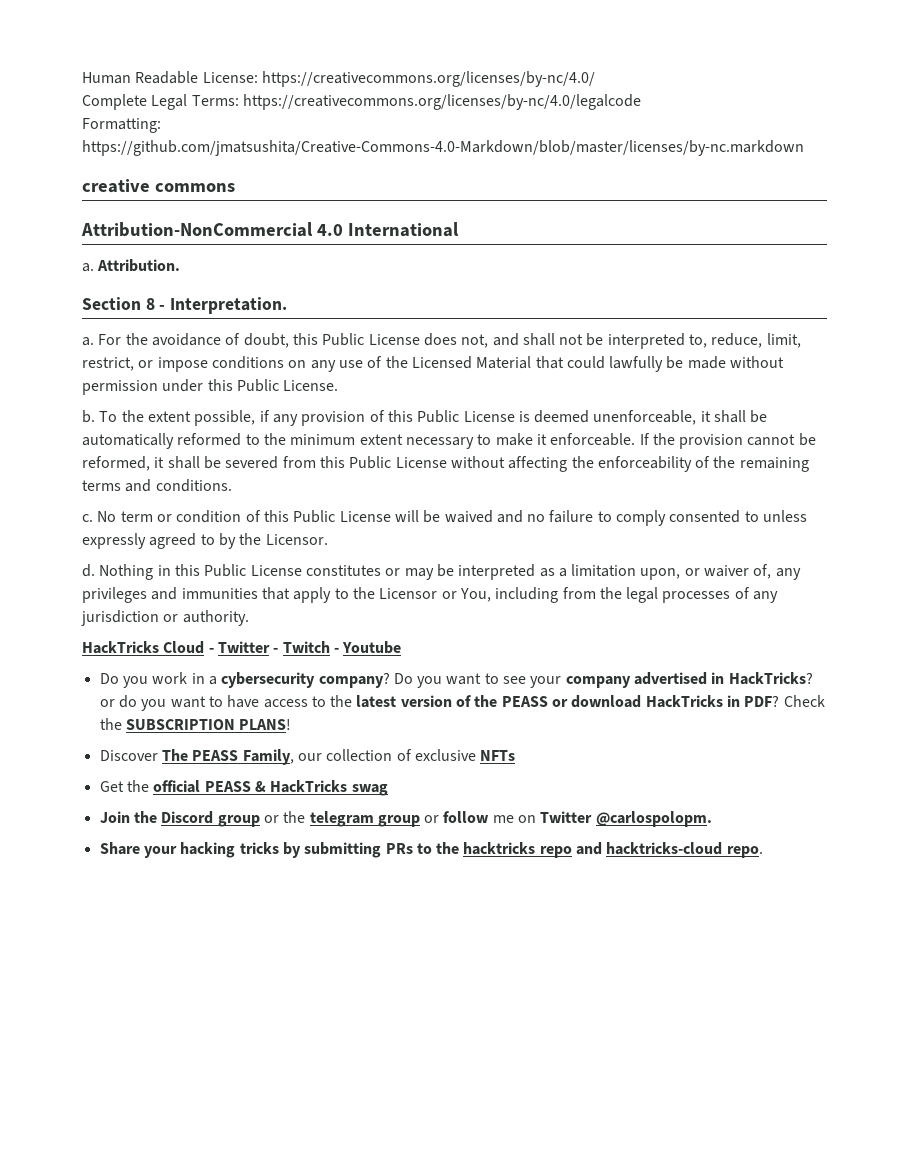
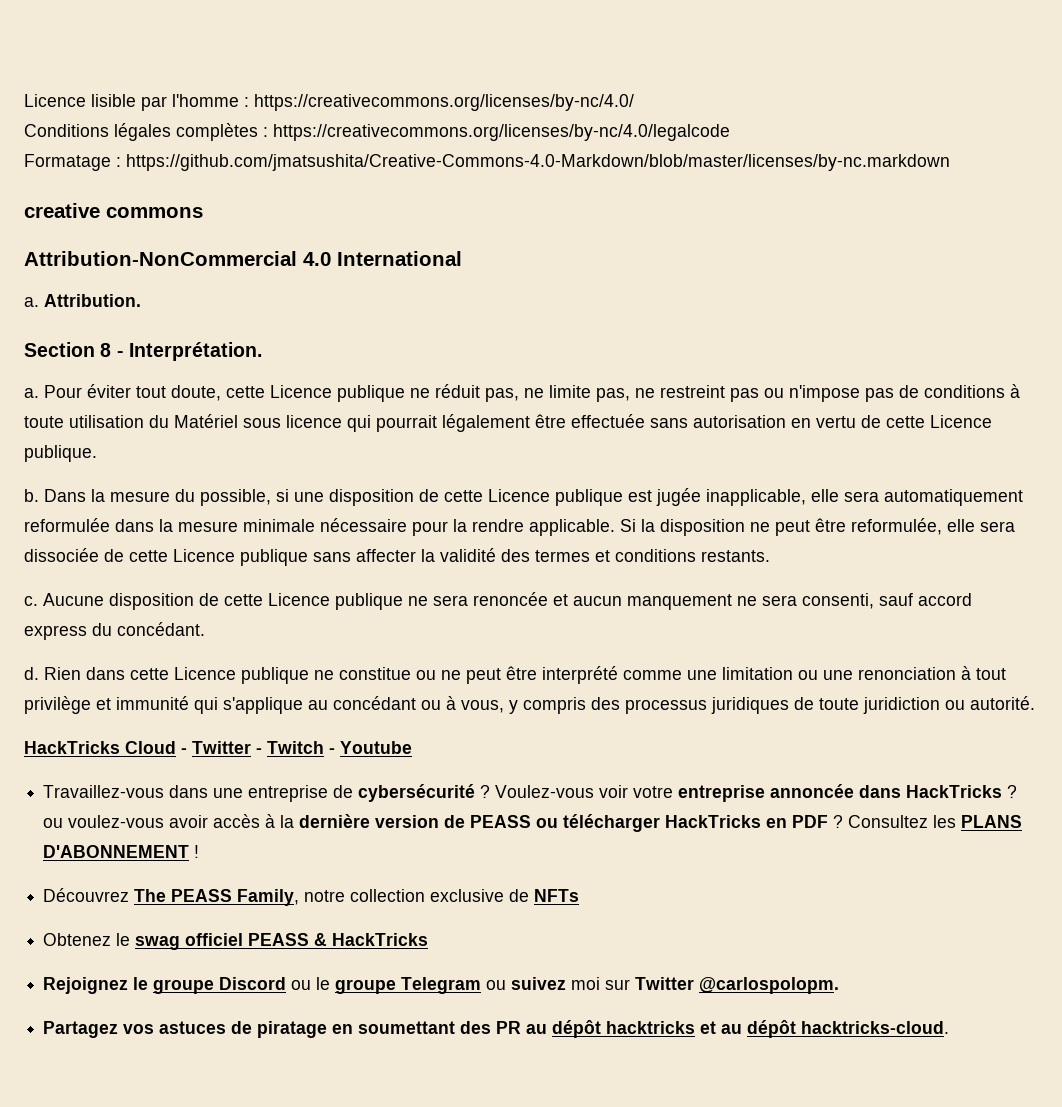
- Human Readable License: https://creativecommons.org/licenses/by-nc/4.0/
- Complete Legal Terms: https://creativecommons.org/licenses/by-nc/4.0/legalcode
+ Licence lisible par l'homme : https://creativecommons.org/licenses/by-nc/4.0/
+ Conditions légales complètes : https://creativecommons.org/licenses/by-nc/4.0/legalcode
- Formatting: https://github.com/jmatsushita/Creative-Commons-4.0-Markdown/blob/master/licenses/by-nc.markdown
+ Formatage : https://github.com/jmatsushita/Creative-Commons-4.0-Markdown/blob/master/licenses/by-nc.markdown
- Section 8 - Interpretation.
- a. For the avoidance of doubt, this Public License does not, and shall not be interpreted to, reduce, limit, restrict, or impose conditions on any use of the Licensed Material that could lawfully be made without permission under this Public License.
- b. To the extent possible, if any provision of this Public License is deemed unenforceable, it shall be automatically reformed to the minimum extent necessary to make it enforceable. If the provision cannot be reformed, it shall be severed from this Public License without affecting the enforceability of the remaining terms and conditions.
- c. No term or condition of this Public License will be waived and no failure to comply consented to unless expressly agreed to by the Licensor.
- d. Nothing in this Public License constitutes or may be interpreted as a limitation upon, or waiver of, any privileges and immunities that apply to the Licensor or You, including from the legal processes of any jurisdiction or authority.
+ Section 8 - Interprétation.
+ a. Pour éviter tout doute, cette Licence publique ne réduit pas, ne limite pas, ne restreint pas ou n'impose pas de conditions à toute utilisation du Matériel sous licence qui pourrait légalement être effectuée sans autorisation en vertu de cette Licence publique.
+ b. Dans la mesure du possible, si une disposition de cette Licence publique est jugée inapplicable, elle sera automatiquement reformulée dans la mesure minimale nécessaire pour la rendre applicable. Si la disposition ne peut être reformulée, elle sera dissociée de cette Licence publique sans affecter la validité des termes et conditions restants.
+ c. Aucune disposition de cette Licence publique ne sera renoncée et aucun manquement ne sera consenti, sauf accord express du concédant.
+ d. Rien dans cette Licence publique ne constitue ou ne peut être interprété comme une limitation ou une renonciation à tout privilège et immunité qui s'applique au concédant ou à vous, y compris des processus juridiques de toute juridiction ou autorité.
- Do you work in a cybersecurity company? Do you want to see your company advertised in HackTricks? or do you want to have access to the latest version of the PEASS or download HackTricks in PDF? Check the SUBSCRIPTION PLANS!
- Discover The PEASS Family, our collection of exclusive NFTs
- Get the official PEASS & HackTricks swag
- Join the Discord group or the telegram group or follow me on Twitter @carlospolopm.
- Share your hacking tricks by submitting PRs to the hacktricks repo and hacktricks-cloud repo.
+ Travaillez-vous dans une entreprise de cybersécurité ? Voulez-vous voir votre entreprise annoncée dans HackTricks ? ou voulez-vous avoir accès à la dernière version de PEASS ou télécharger HackTricks en PDF ? Consultez les PLANS D'ABONNEMENT !
+ Découvrez The PEASS Family, notre collection exclusive de NFTs
+ Obtenez le swag officiel PEASS & HackTricks
+ Rejoignez le groupe Discord ou le groupe Telegram ou suivez moi sur Twitter @carlospolopm.
+ Partagez vos astuces de piratage en soumettant des PR au dépôt hacktricks et au dépôt hacktricks-cloud.

